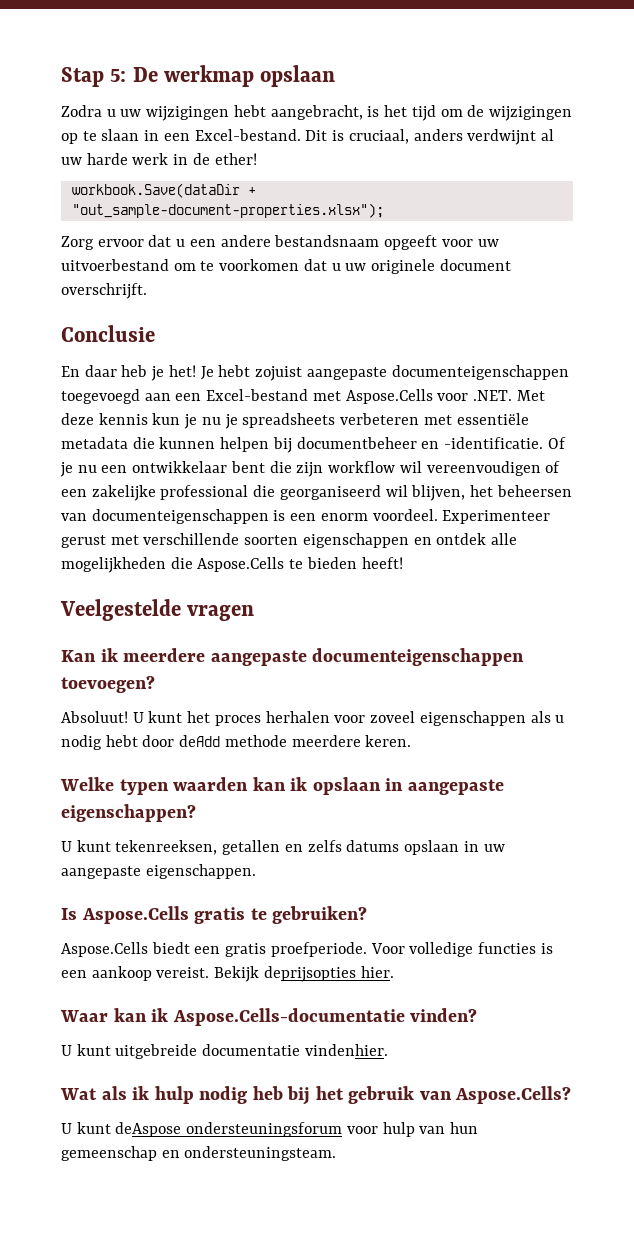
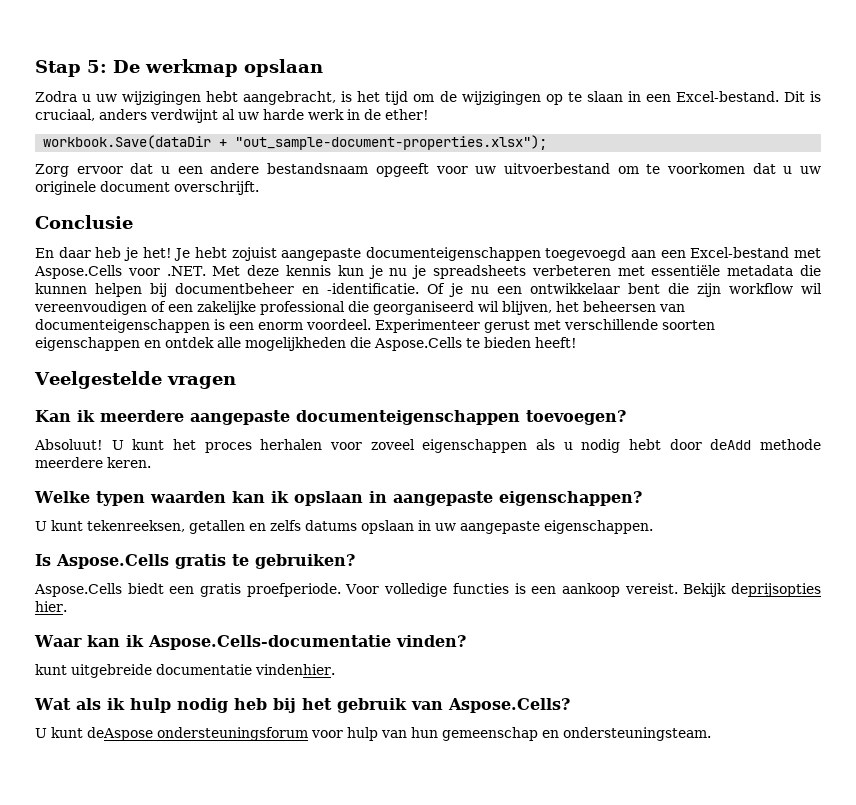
- U kunt uitgebreide documentatie vindenhier.
+ kunt uitgebreide documentatie vindenhier.

